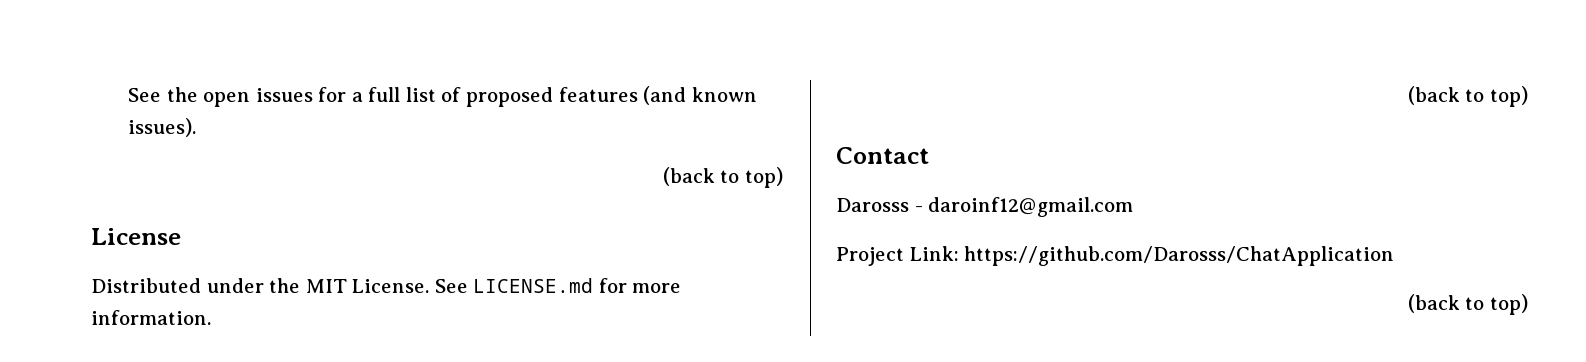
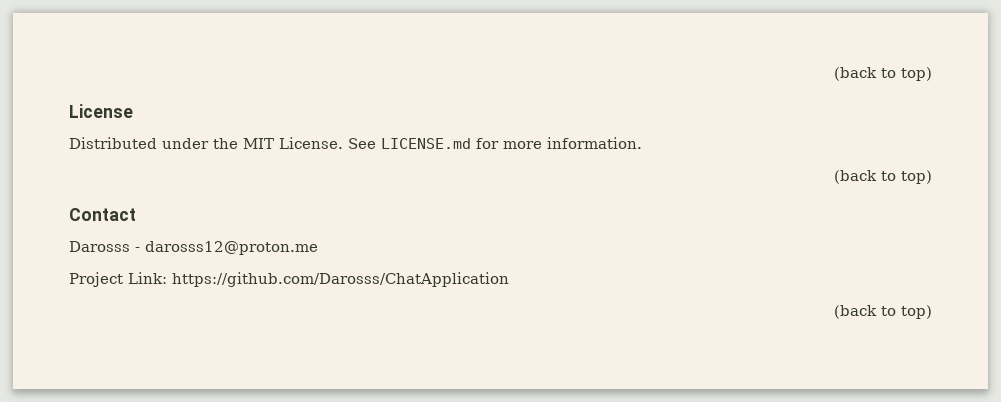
- See the open issues for a full list of proposed features (and known issues).
- Darosss - daroinf12@gmail.com
+ Darosss - darosss12@proton.me

